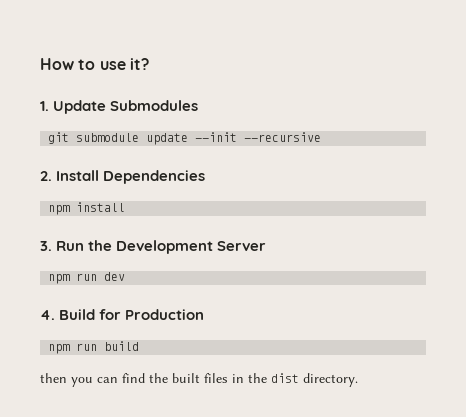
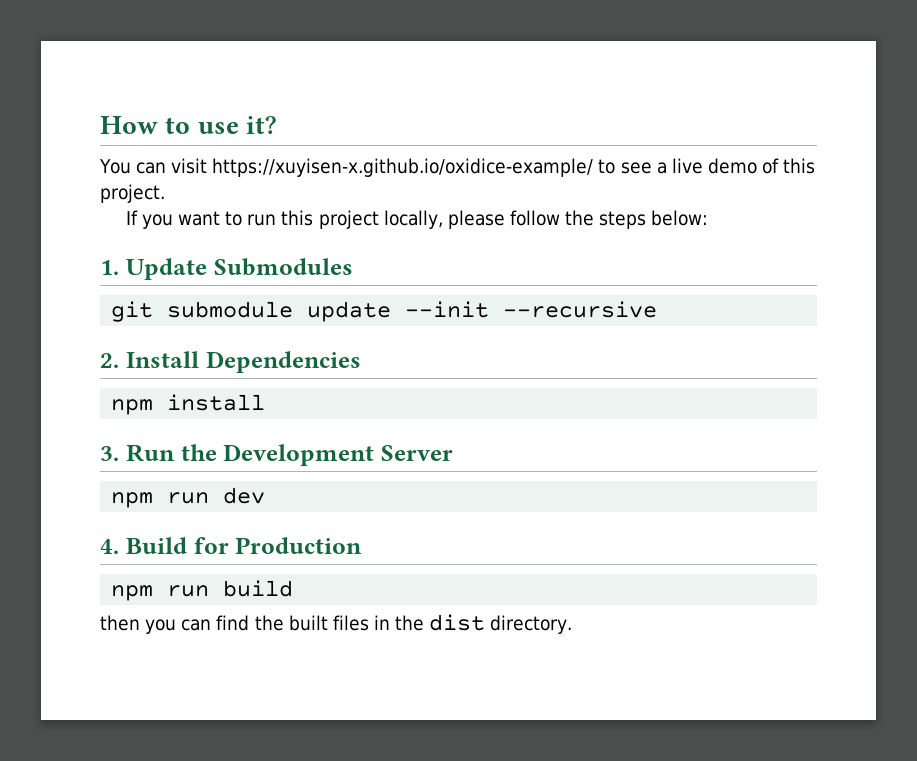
+ You can visit https://xuyisen-x.github.io/oxidice-example/ to see a live demo of this project.
+ If you want to run this project locally, please follow the steps below:

